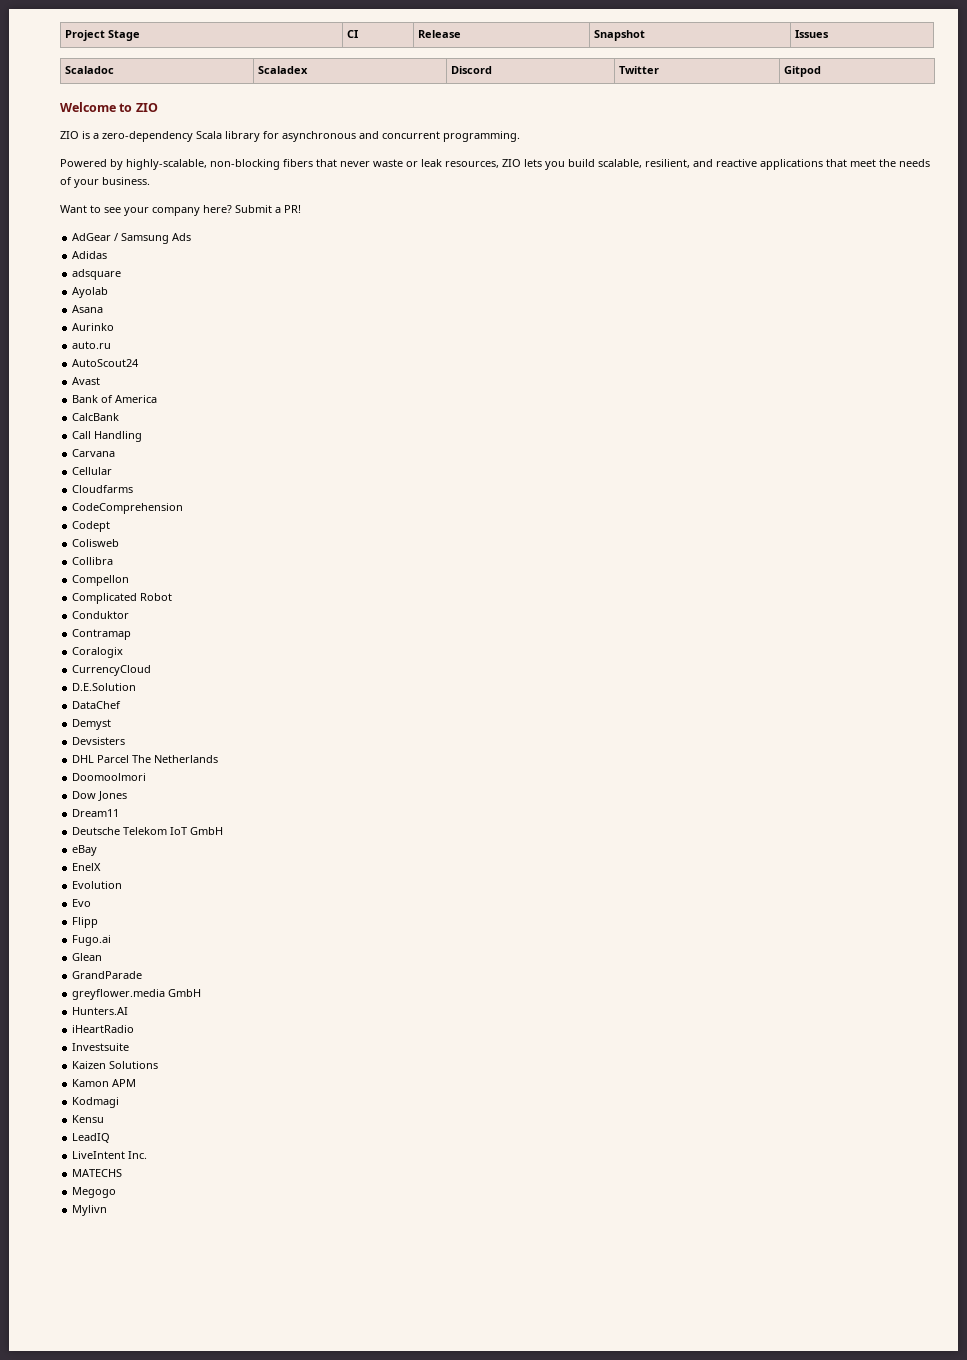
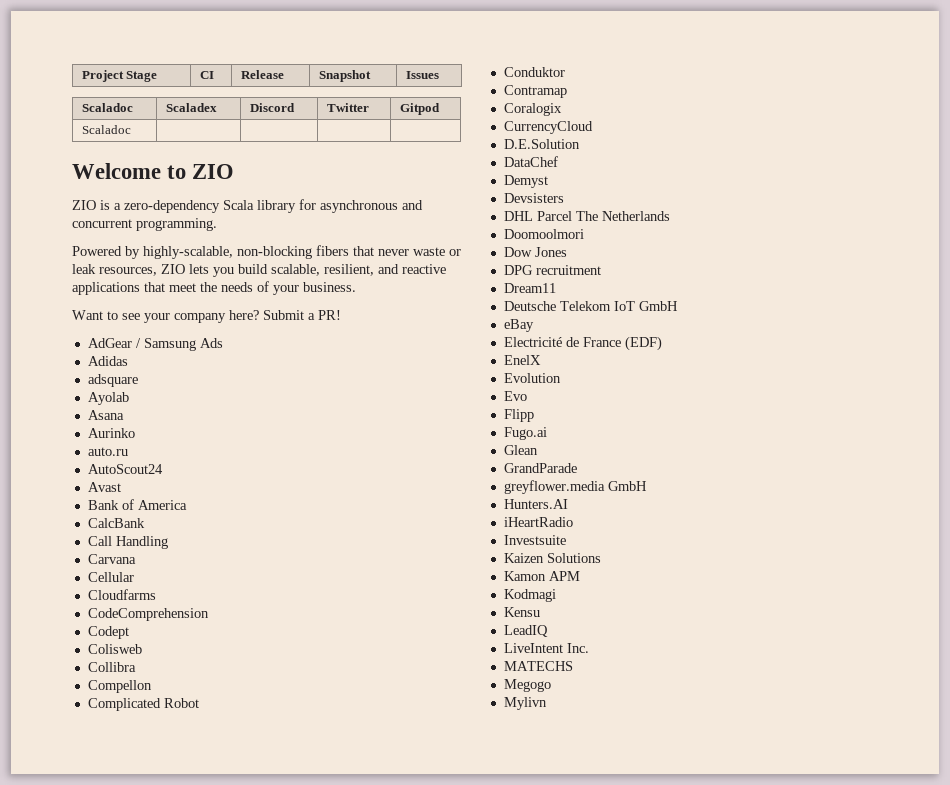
+ Scaladoc | | | |
+ DPG recruitment
+ Electricité de France (EDF)

